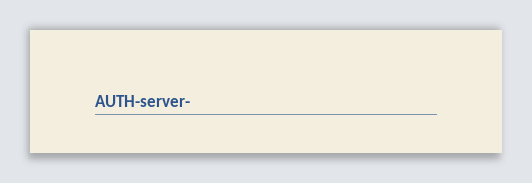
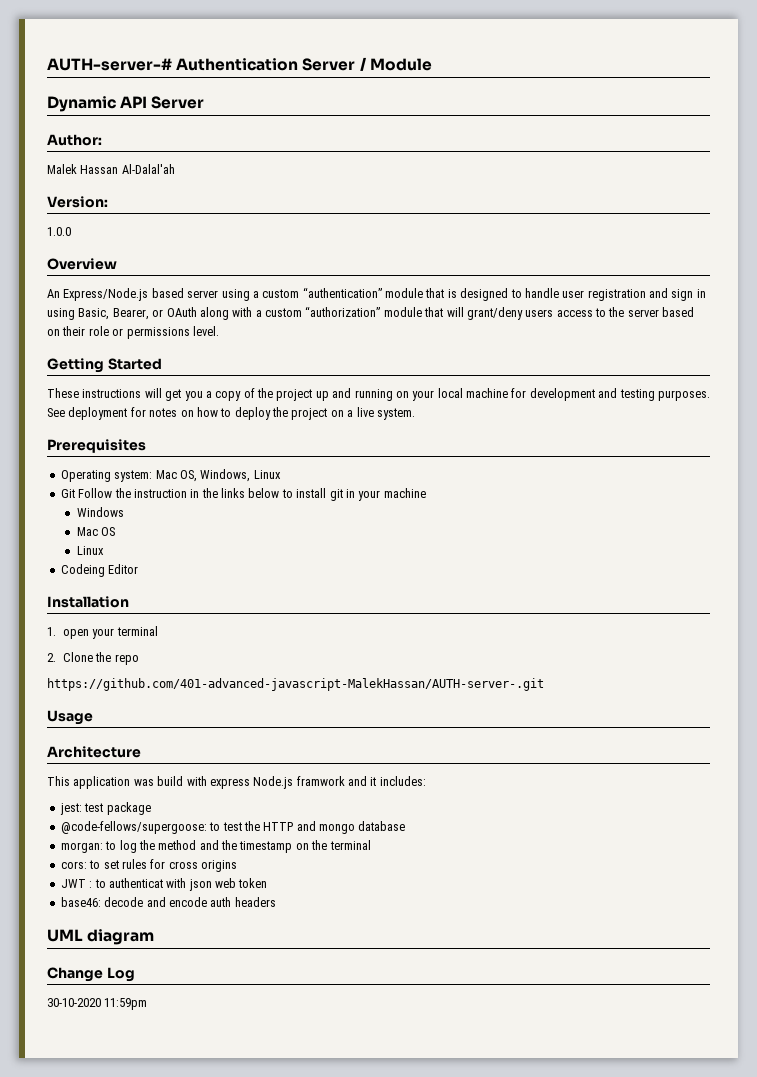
- AUTH-server-
+ AUTH-server-# Authentication Server / Module
+ Dynamic API Server
+ Author:
+ Malek Hassan Al-Dalal'ah
+ Version:
+ 1.0.0
+ Overview
+ An Express/Node.js based server using a custom “authentication” module that is designed to handle user registration and sign in using Basic, Bearer, or OAuth along with a custom “authorization” module that will grant/deny users access to the server based on their role or permissions level.
+ Getting Started
+ These instructions will get you a copy of the project up and running on your local machine for development and testing purposes. See deployment for notes on how to deploy the project on a live system.
+ Prerequisites
+ Operating system: Mac OS, Windows, Linux
+ Git Follow the instruction in the links below to install git in your machine
+ Windows
+ Mac OS
+ Linux
+ Codeing Editor
+ Installation
+ 1. open your terminal
+ 2. Clone the repo
+ https://github.com/401-advanced-javascript-MalekHassan/AUTH-server-.git
+ Usage
+ Architecture
+ This application was build with express Node.js framwork and it includes:
+ jest: test package
+ @code-fellows/supergoose: to test the HTTP and mongo database
+ morgan: to log the method and the timestamp on the terminal
+ cors: to set rules for cross origins
+ JWT : to authenticat with json web token
+ base46: decode and encode auth headers
+ UML diagram
+ Change Log
+ 30-10-2020 11:59pm

